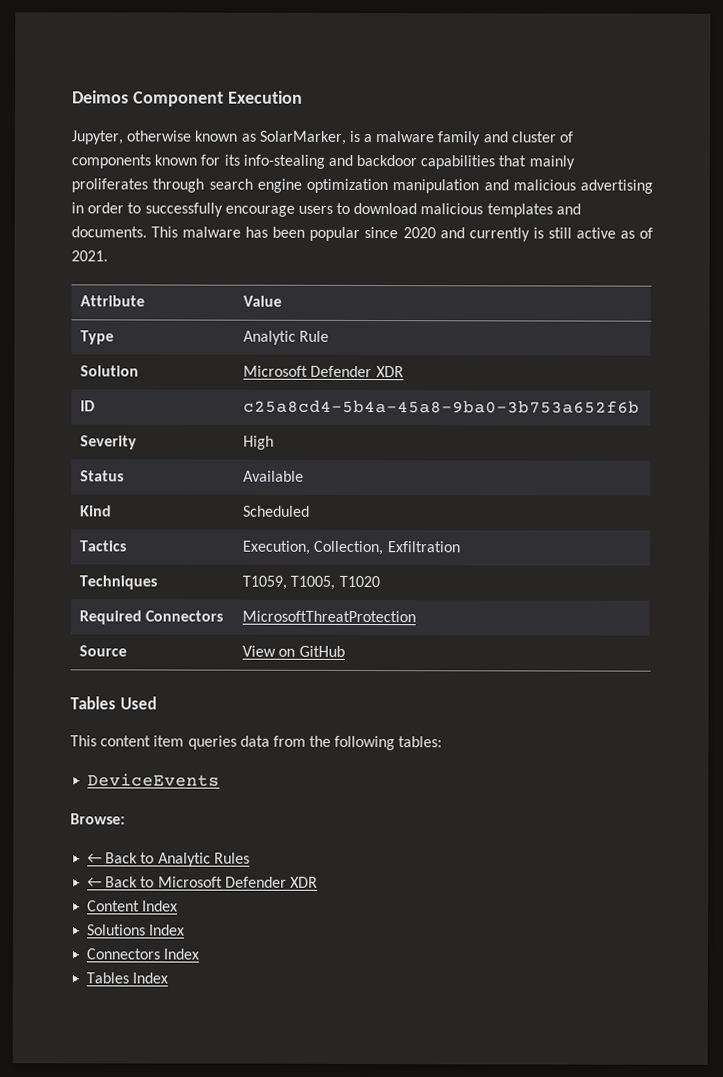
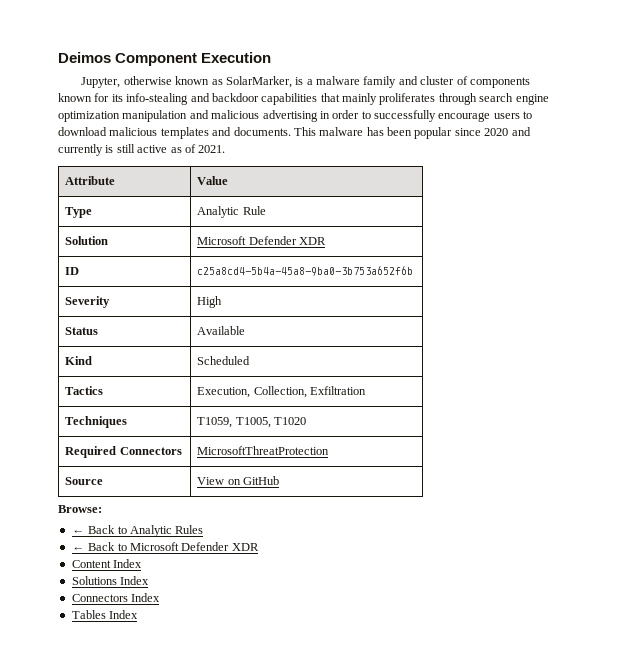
- Tables Used
- This content item queries data from the following tables:
- DeviceEvents

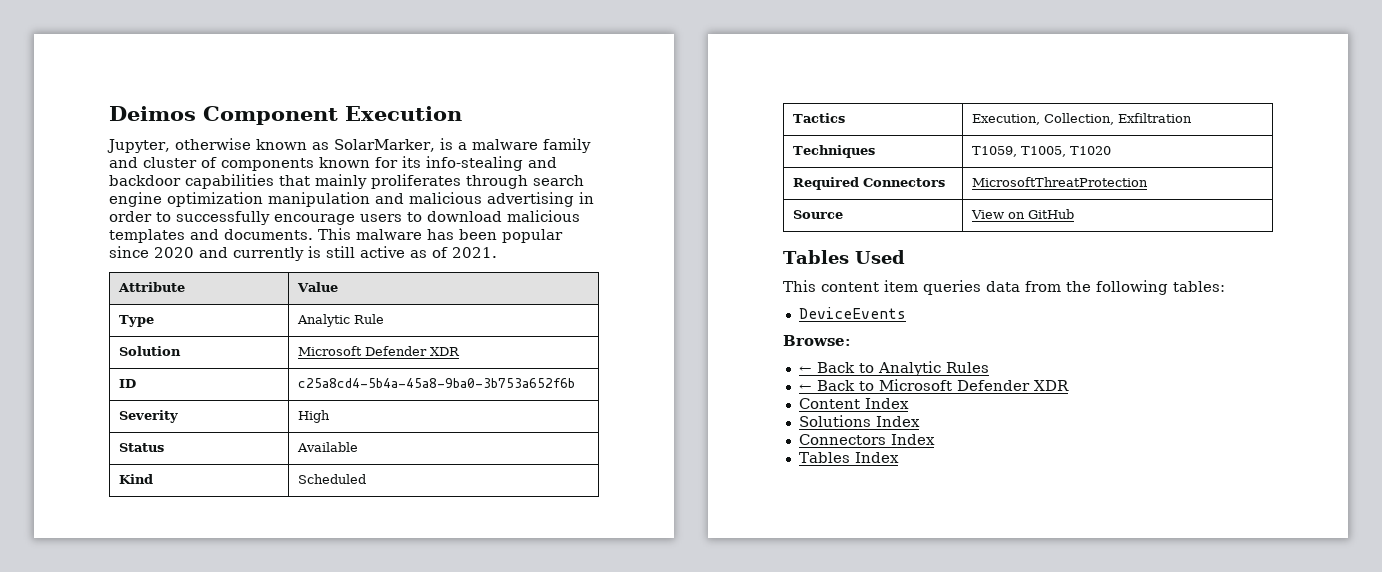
+ Tables Used
+ This content item queries data from the following tables:
+ DeviceEvents

